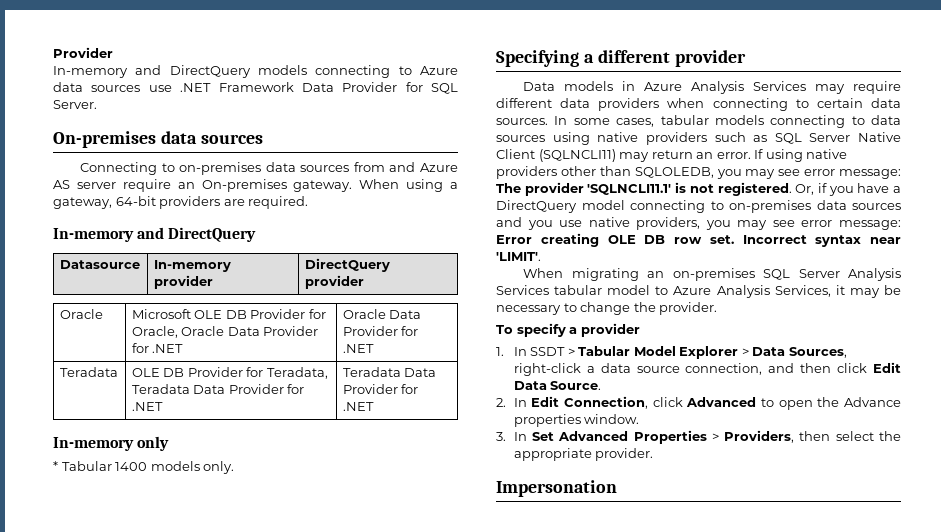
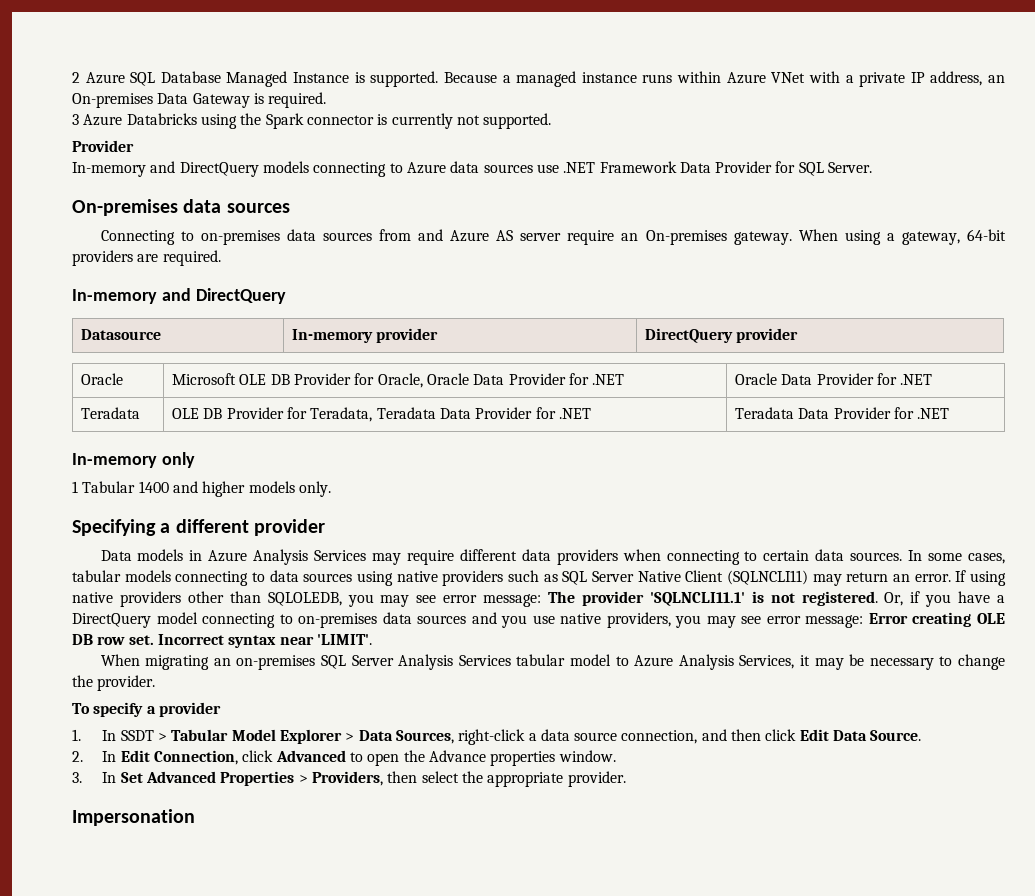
+ 2 Azure SQL Database Managed Instance is supported. Because a managed instance runs within Azure VNet with a private IP address, an On-premises Data Gateway is required.
+ 3 Azure Databricks using the Spark connector is currently not supported.
- * Tabular 1400 models only.
+ 1 Tabular 1400 and higher models only.

